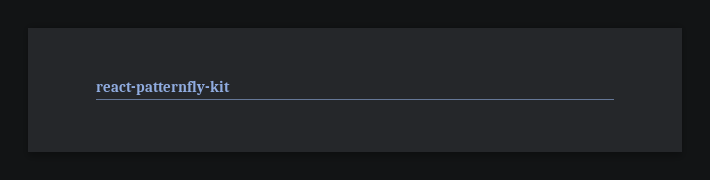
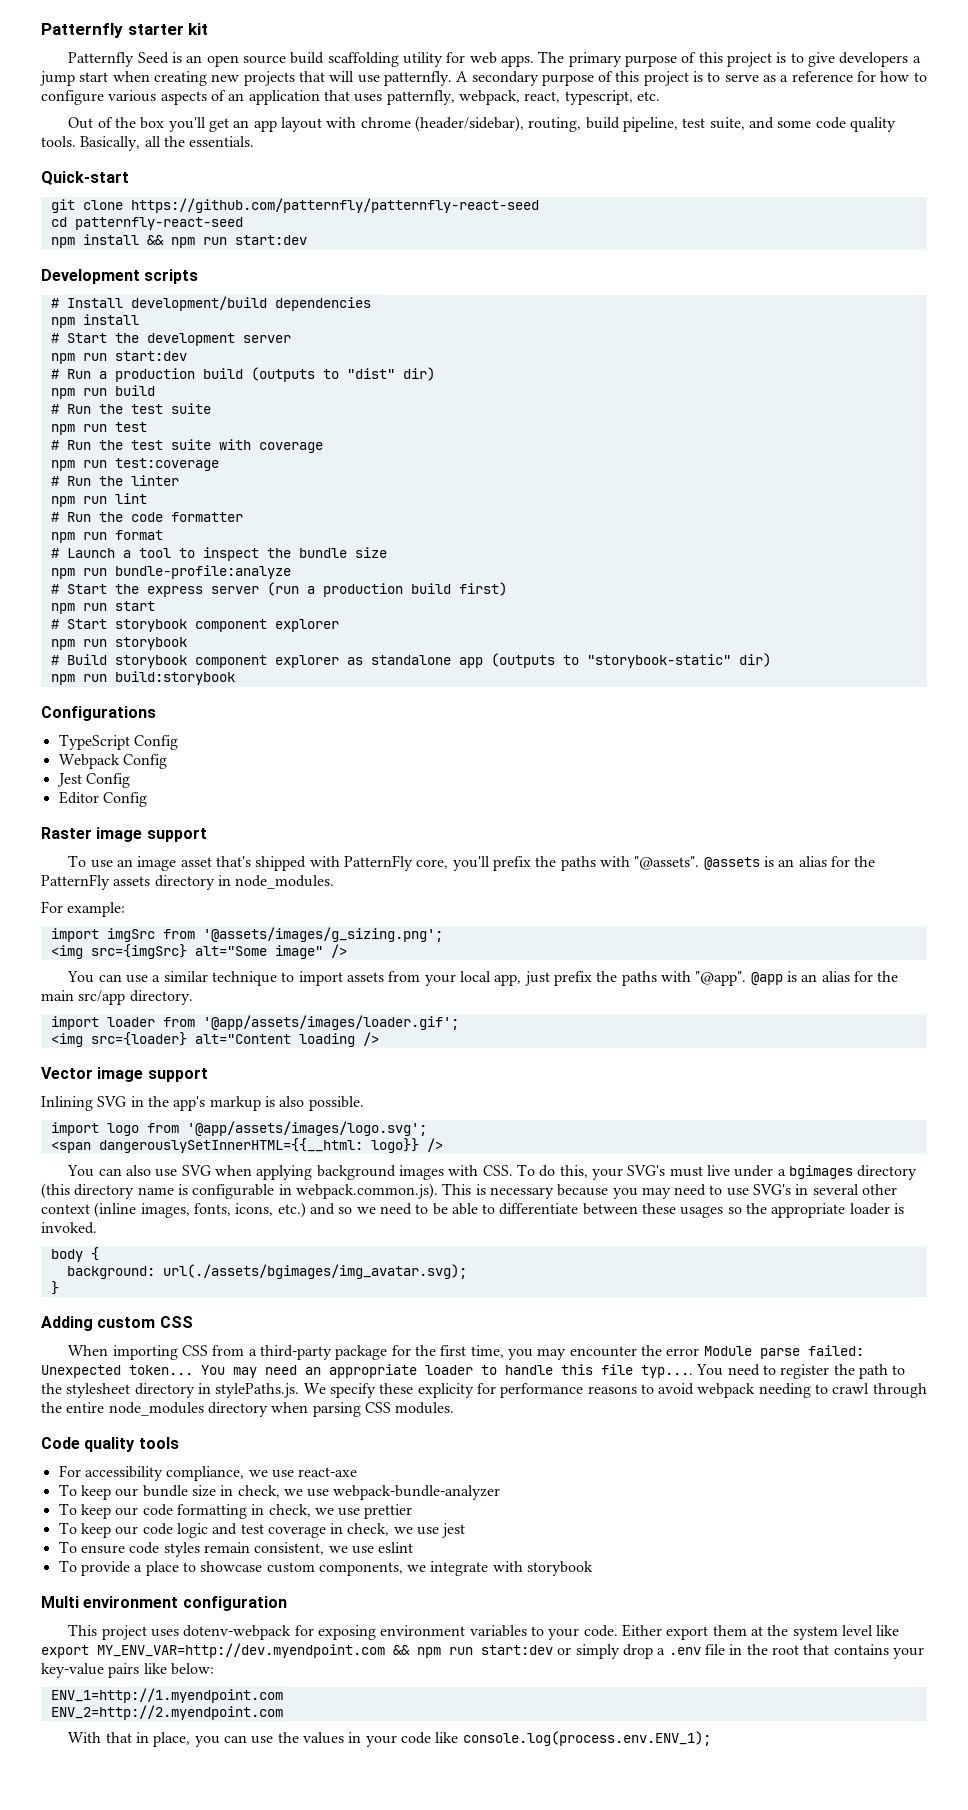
- react-patternfly-kit
+ Patternfly starter kit
+ Patternfly Seed is an open source build scaffolding utility for web apps. The primary purpose of this project is to give developers a jump start when creating new projects that will use patternfly. A secondary purpose of this project is to serve as a reference for how to configure various aspects of an application that uses patternfly, webpack, react, typescript, etc.
+ Out of the box you'll get an app layout with chrome (header/sidebar), routing, build pipeline, test suite, and some code quality tools. Basically, all the essentials.
+ Quick-start
+ git clone https://github.com/patternfly/patternfly-react-seed
+ cd patternfly-react-seed
+ npm install && npm run start:dev
+ Development scripts
+ # Install development/build dependencies
+ npm install
+ # Start the development server
+ npm run start:dev
+ # Run a production build (outputs to "dist" dir)
+ npm run build
+ # Run the test suite
+ npm run test
+ # Run the test suite with coverage
+ npm run test:coverage
+ # Run the linter
+ npm run lint
+ # Run the code formatter
+ npm run format
+ # Launch a tool to inspect the bundle size
+ npm run bundle-profile:analyze
+ # Start the express server (run a production build first)
+ npm run start
+ # Start storybook component explorer
+ npm run storybook
+ # Build storybook component explorer as standalone app (outputs to "storybook-static" dir)
+ npm run build:storybook
+ Configurations
+ TypeScript Config
+ Webpack Config
+ Jest Config
+ Editor Config
+ Raster image support
+ To use an image asset that's shipped with PatternFly core, you'll prefix the paths with "@assets". @assets is an alias for the PatternFly assets directory in node_modules.
+ For example:
+ import imgSrc from '@assets/images/g_sizing.png';
+ <img src={imgSrc} alt="Some image" />
+ You can use a similar technique to import assets from your local app, just prefix the paths with "@app". @app is an alias for the main src/app directory.
+ import loader from '@app/assets/images/loader.gif';
+ <img src={loader} alt="Content loading />
+ Vector image support
+ Inlining SVG in the app's markup is also possible.
+ import logo from '@app/assets/images/logo.svg';
+ <span dangerouslySetInnerHTML={{__html: logo}} />
+ You can also use SVG when applying background images with CSS. To do this, your SVG's must live under a bgimages directory (this directory name is configurable in webpack.common.js). This is necessary because you may need to use SVG's in several other context (inline images, fonts, icons, etc.) and so we need to be able to differentiate between these usages so the appropriate loader is invoked.
+ body {
+ background: url(./assets/bgimages/img_avatar.svg);
+ }
+ Adding custom CSS
+ When importing CSS from a third-party package for the first time, you may encounter the error Module parse failed: Unexpected token... You may need an appropriate loader to handle this file typ.... You need to register the path to the stylesheet directory in stylePaths.js. We specify these explicity for performance reasons to avoid webpack needing to crawl through the entire node_modules directory when parsing CSS modules.
+ Code quality tools
+ For accessibility compliance, we use react-axe
+ To keep our bundle size in check, we use webpack-bundle-analyzer
+ To keep our code formatting in check, we use prettier
+ To keep our code logic and test coverage in check, we use jest
+ To ensure code styles remain consistent, we use eslint
+ To provide a place to showcase custom components, we integrate with storybook
+ Multi environment configuration
+ This project uses dotenv-webpack for exposing environment variables to your code. Either export them at the system level like export MY_ENV_VAR=http://dev.myendpoint.com && npm run start:dev or simply drop a .env file in the root that contains your key-value pairs like below:
+ ENV_1=http://1.myendpoint.com
+ ENV_2=http://2.myendpoint.com
+ With that in place, you can use the values in your code like console.log(process.env.ENV_1);

